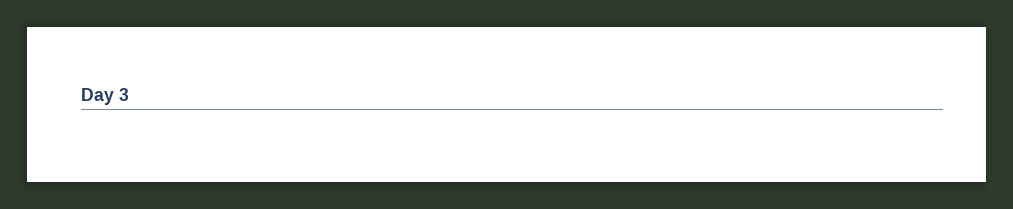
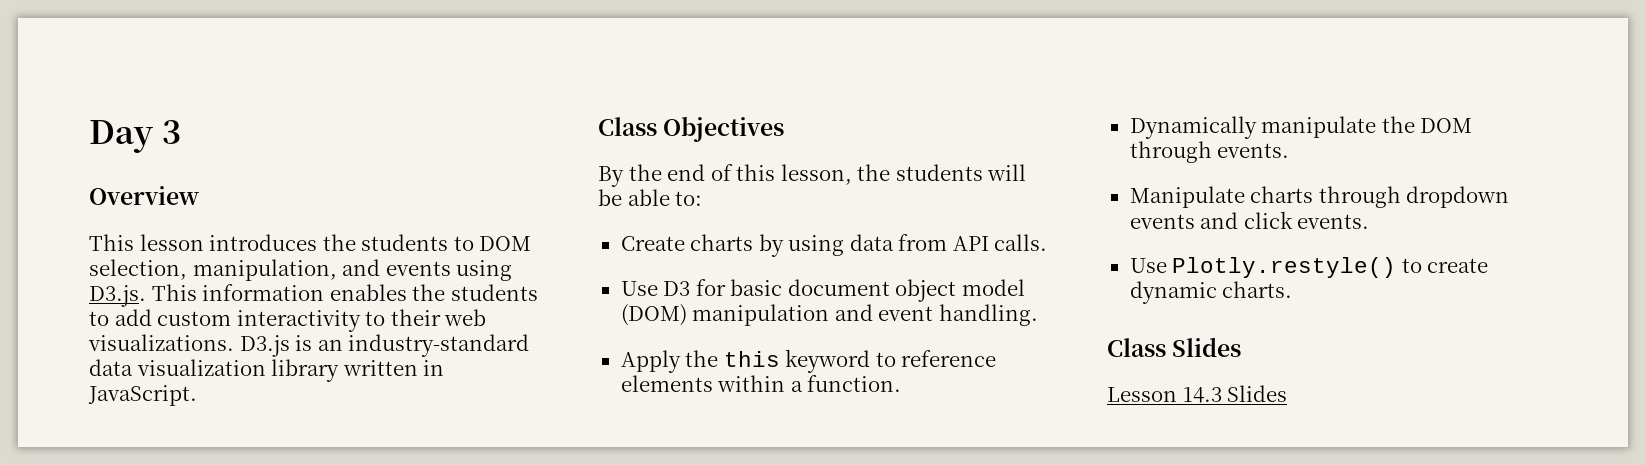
+ Overview
+ This lesson introduces the students to DOM selection, manipulation, and events using D3.js. This information enables the students to add custom interactivity to their web visualizations. D3.js is an industry-standard data visualization library written in JavaScript.
+ Class Objectives
+ By the end of this lesson, the students will be able to:
+ Create charts by using data from API calls.
+ Use D3 for basic document object model (DOM) manipulation and event handling.
+ Apply the this keyword to reference elements within a function.
+ Dynamically manipulate the DOM through events.
+ Manipulate charts through dropdown events and click events.
+ Use Plotly.restyle() to create dynamic charts.
+ Class Slides
+ Lesson 14.3 Slides

